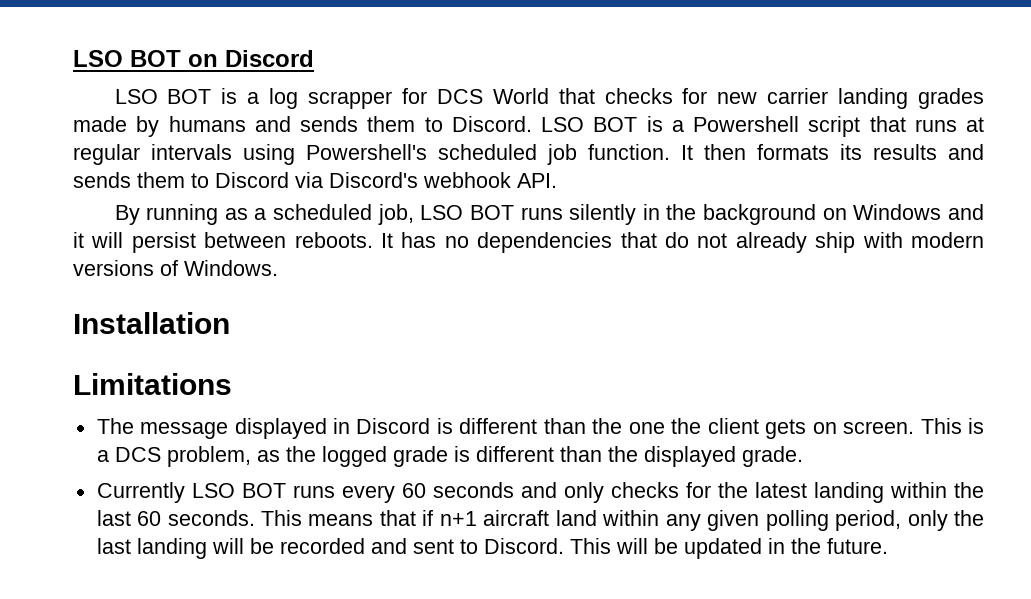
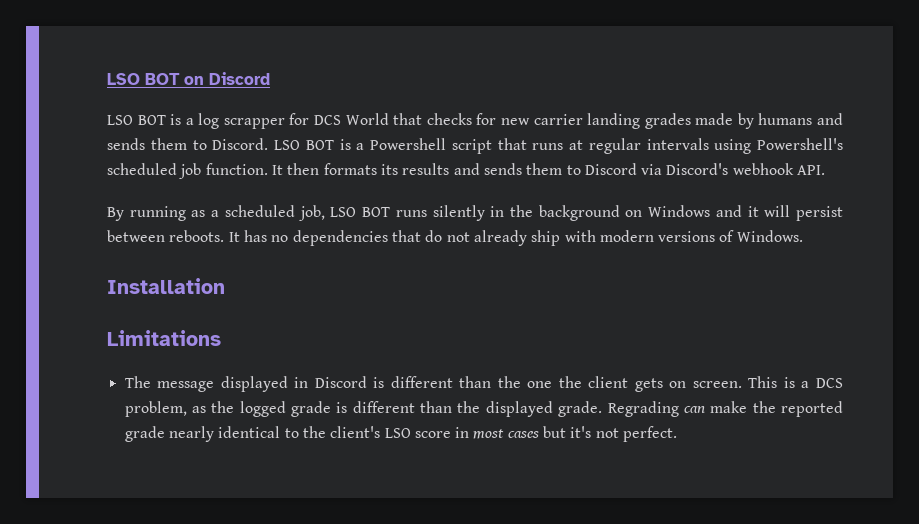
- This is a DCS problem, as the logged grade is different than the displayed grade.
- Currently LSO BOT runs every 60 seconds and only checks for the latest landing within the last 60 seconds. This means that if n+1 aircraft land within any given polling period, only the last landing will be recorded and sent to Discord. This will be updated in the future.
+ This is a DCS problem, as the logged grade is different than the displayed grade. Regrading can make the reported grade nearly identical to the client's LSO score in most cases but it's not perfect.

